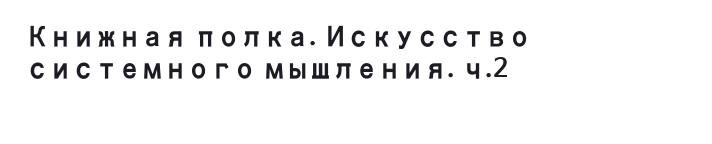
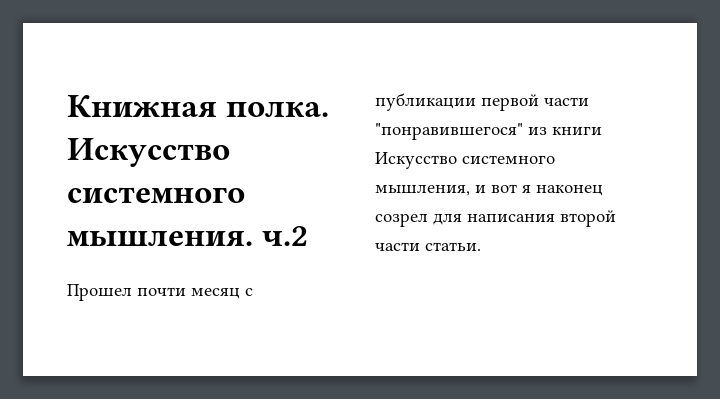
+ Прошел почти месяц с публикации первой части "понравившегося" из книги Искусство системного мышления, и вот я наконец созрел для написания второй части статьи.

